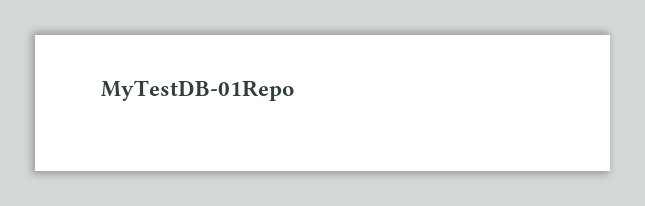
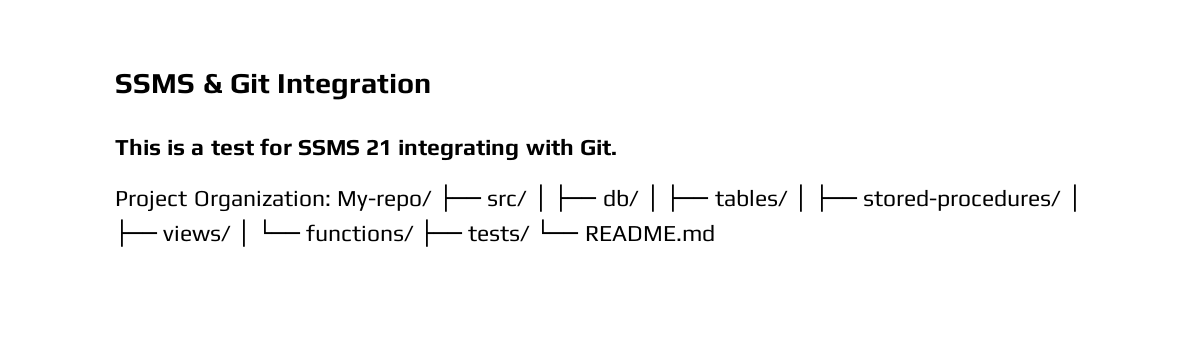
- MyTestDB-01Repo
+ SSMS & Git Integration
+ This is a test for SSMS 21 integrating with Git.
+ Project Organization: My-repo/ ├── src/ │ ├── db/ │ ├── tables/ │ ├── stored-procedures/ │ ├── views/ │ └── functions/ ├── tests/ └── README.md

